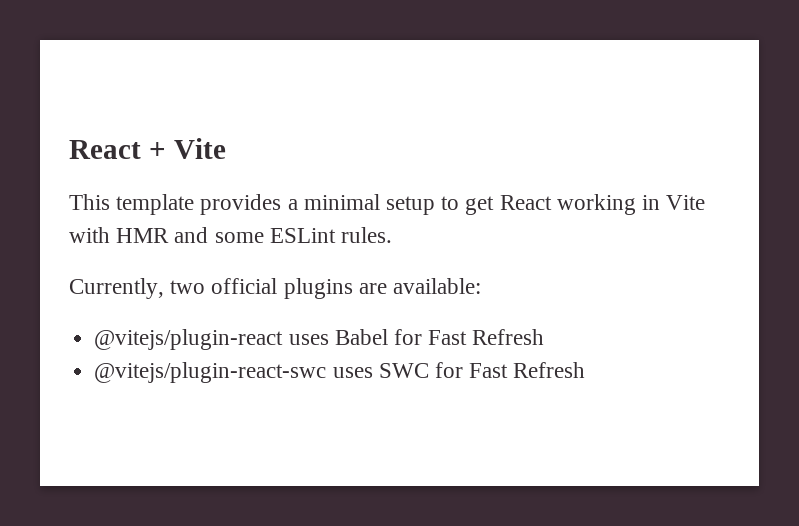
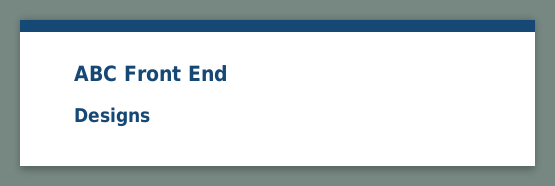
- React + Vite
- This template provides a minimal setup to get React working in Vite with HMR and some ESLint rules.
- Currently, two official plugins are available:
- @vitejs/plugin-react uses Babel for Fast Refresh
- @vitejs/plugin-react-swc uses SWC for Fast Refresh
+ ABC Front End
+ Designs

